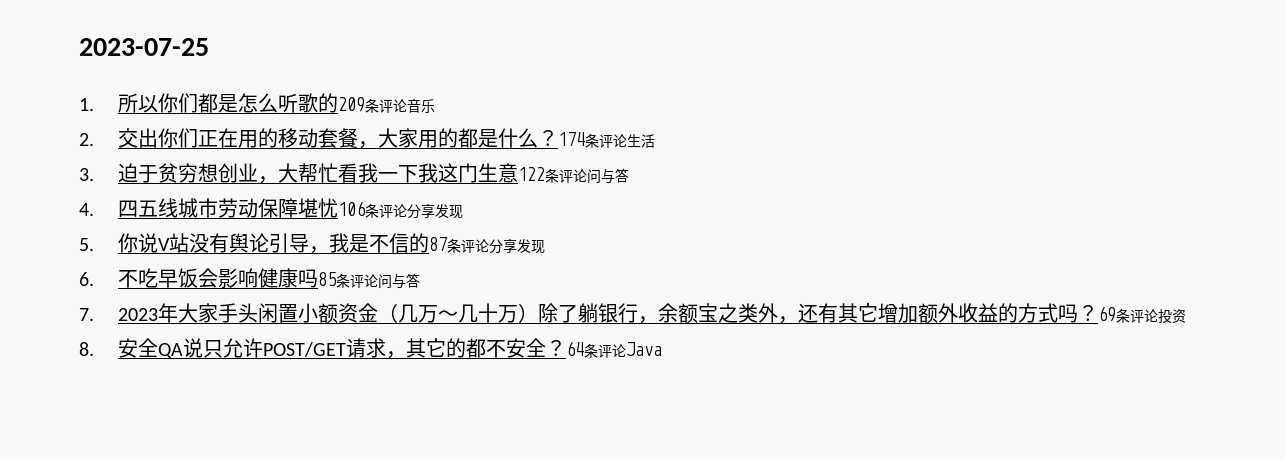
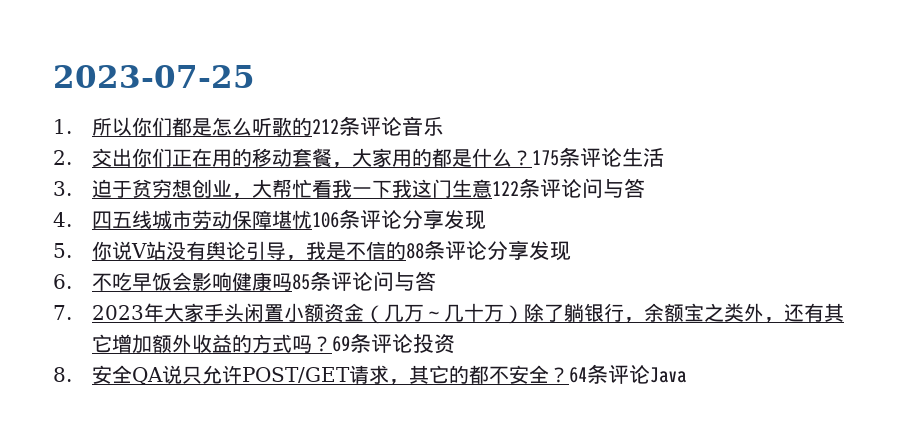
- 1.所以你们都是怎么听歌的209条评论音乐
+ 1.所以你们都是怎么听歌的212条评论音乐
- 174条评论生活
+ 175条评论生活
- 5.你说V站没有舆论引导，我是不信的87条评论分享发现
+ 5.你说V站没有舆论引导，我是不信的88条评论分享发现

